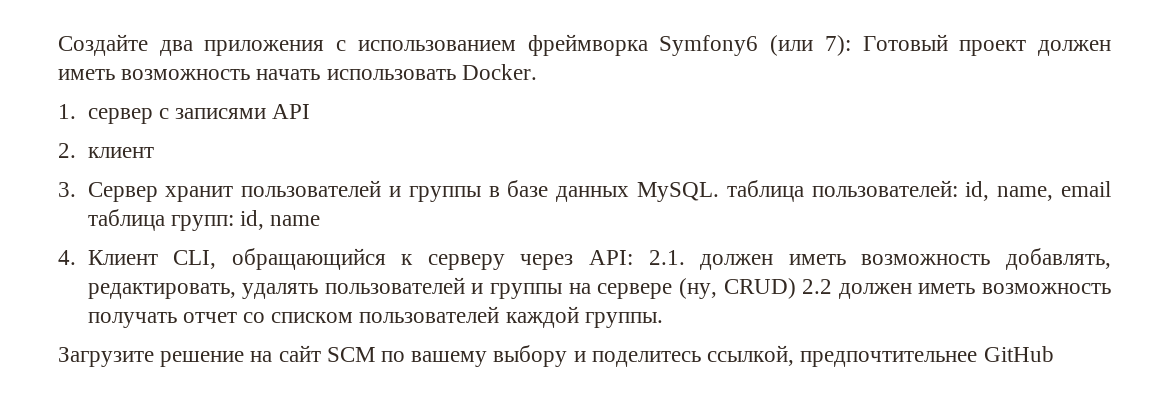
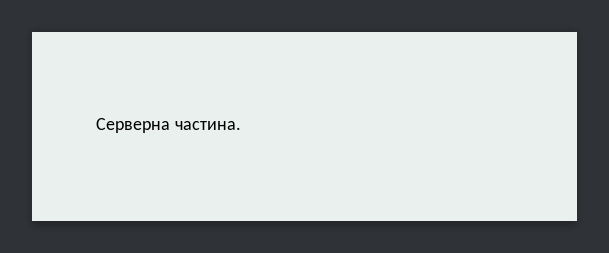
- Создайте два приложения с использованием фреймворка Symfony6 (или 7): Готовый проект должен иметь возможность начать использовать Docker.
- 1. сервер с записями API
- 2. клиент
- 3. Сервер хранит пользователей и группы в базе данных MySQL. таблица пользователей: id, name, email таблица групп: id, name
- 4. Клиент CLI, обращающийся к серверу через API: 2.1. должен иметь возможность добавлять, редактировать, удалять пользователей и группы на сервере (ну, CRUD) 2.2 должен иметь возможность получать отчет со списком пользователей каждой группы.
- Загрузите решение на сайт SCM по вашему выбору и поделитесь ссылкой, предпочтительнее GitHub
+ Серверна частина.

